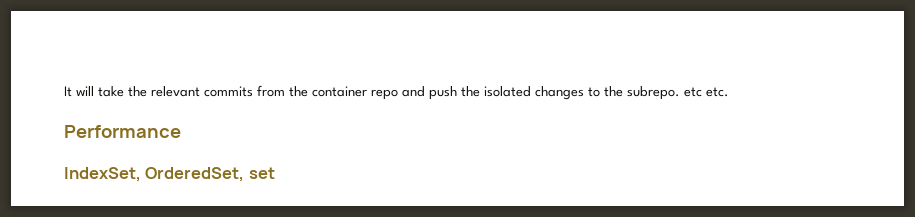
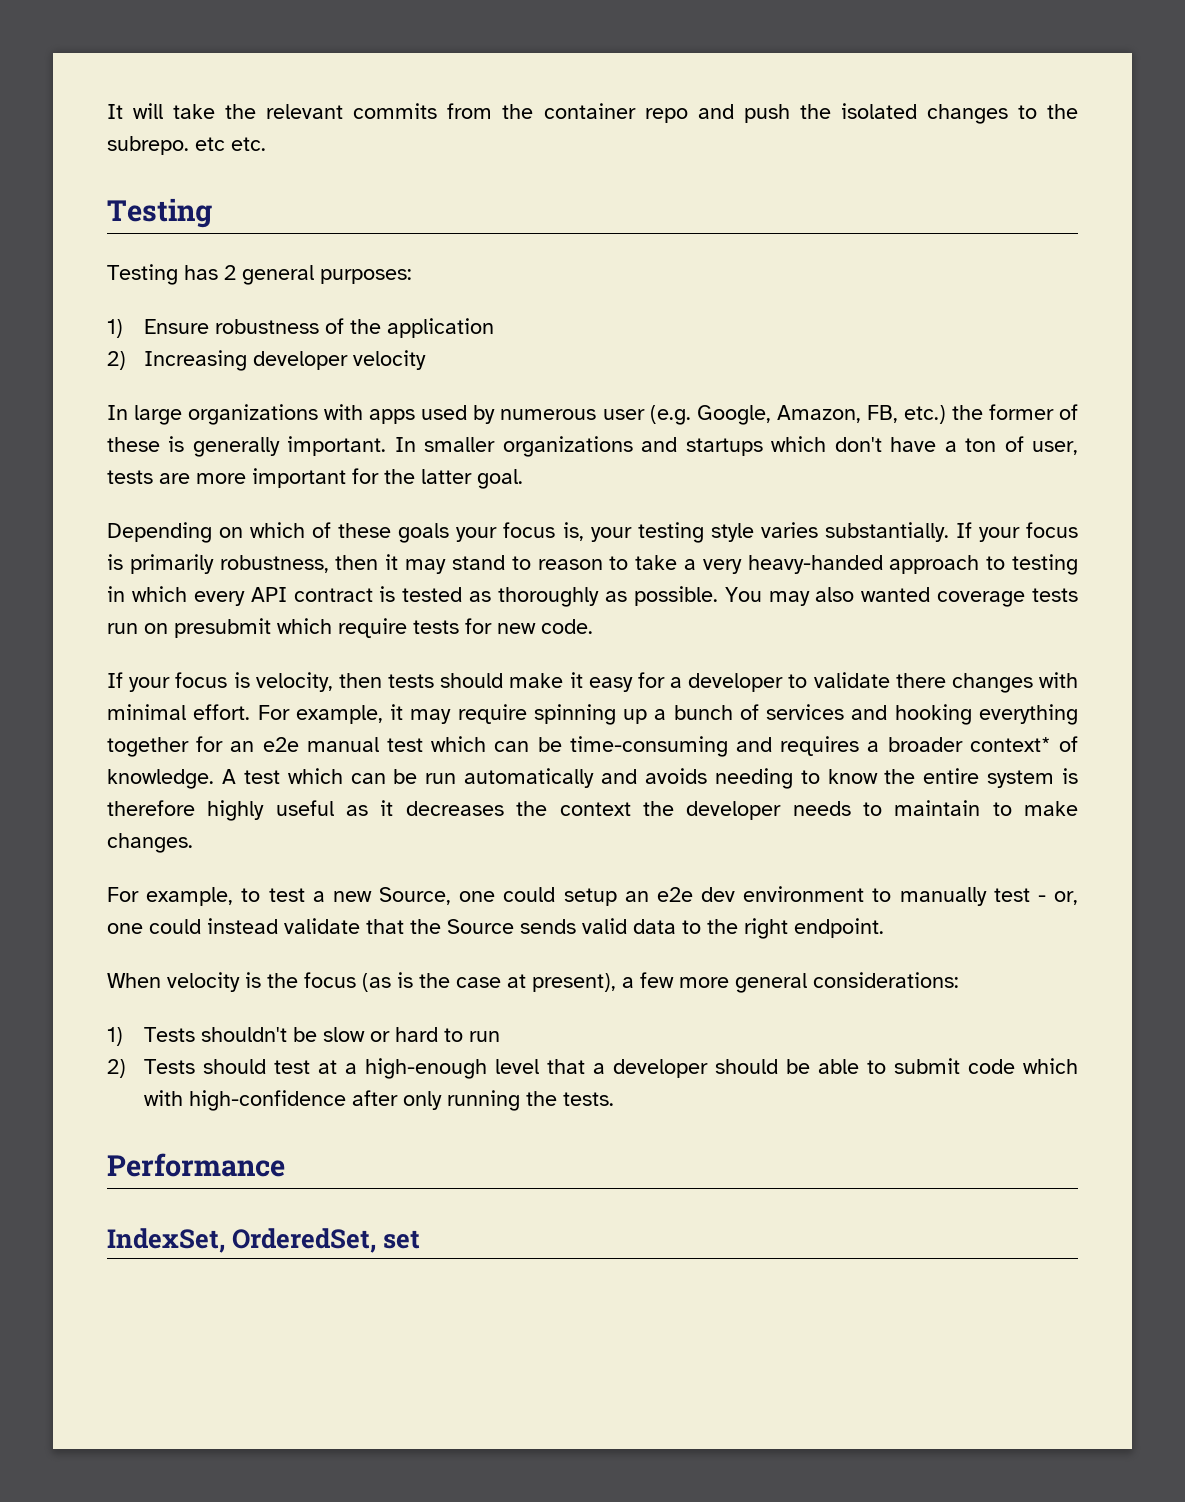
  It will take the relevant commits from the container repo and push the isolated changes to the subrepo. etc etc.
+ Testing
+ Testing has 2 general purposes:
+ 1) Ensure robustness of the application
+ 2) Increasing developer velocity
+ In large organizations with apps used by numerous user (e.g. Google, Amazon, FB, etc.) the former of these is generally important. In smaller organizations and startups which don't have a ton of user, tests are more important for the latter goal.
+ Depending on which of these goals your focus is, your testing style varies substantially. If your focus is primarily robustness, then it may stand to reason to take a very heavy-handed approach to testing in which every API contract is tested as thoroughly as possible. You may also wanted coverage tests run on presubmit which require tests for new code.
+ If your focus is velocity, then tests should make it easy for a developer to validate there changes with minimal effort. For example, it may require spinning up a bunch of services and hooking everything together for an e2e manual test which can be time-consuming and requires a broader context* of knowledge. A test which can be run automatically and avoids needing to know the entire system is therefore highly useful as it decreases the context the developer needs to maintain to make changes.
+ For example, to test a new Source, one could setup an e2e dev environment to manually test - or, one could instead validate that the Source sends valid data to the right endpoint.
+ When velocity is the focus (as is the case at present), a few more general considerations:
+ 1) Tests shouldn't be slow or hard to run
+ 2) Tests should test at a high-enough level that a developer should be able to submit code which with high-confidence after only running the tests.

